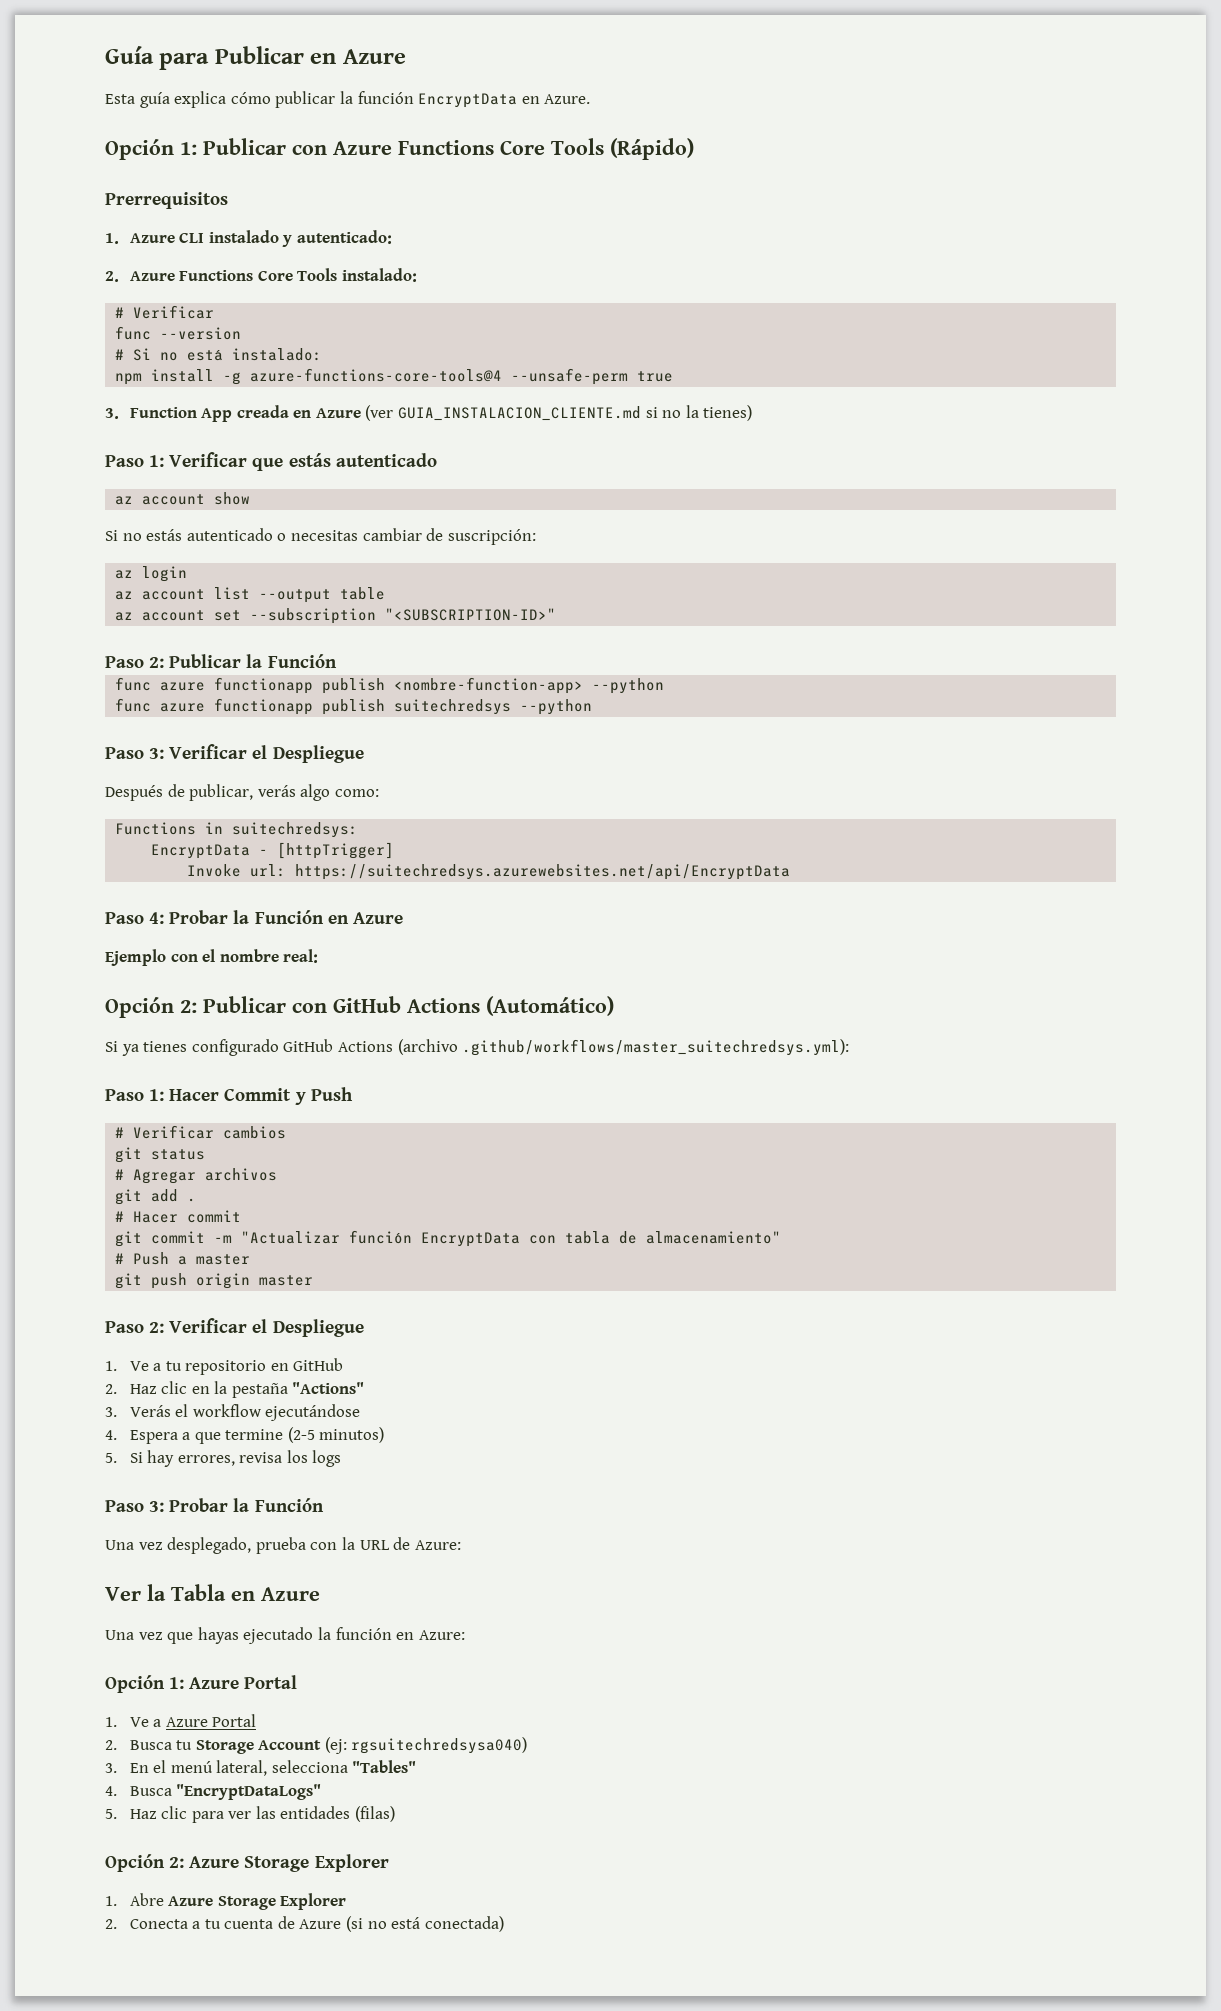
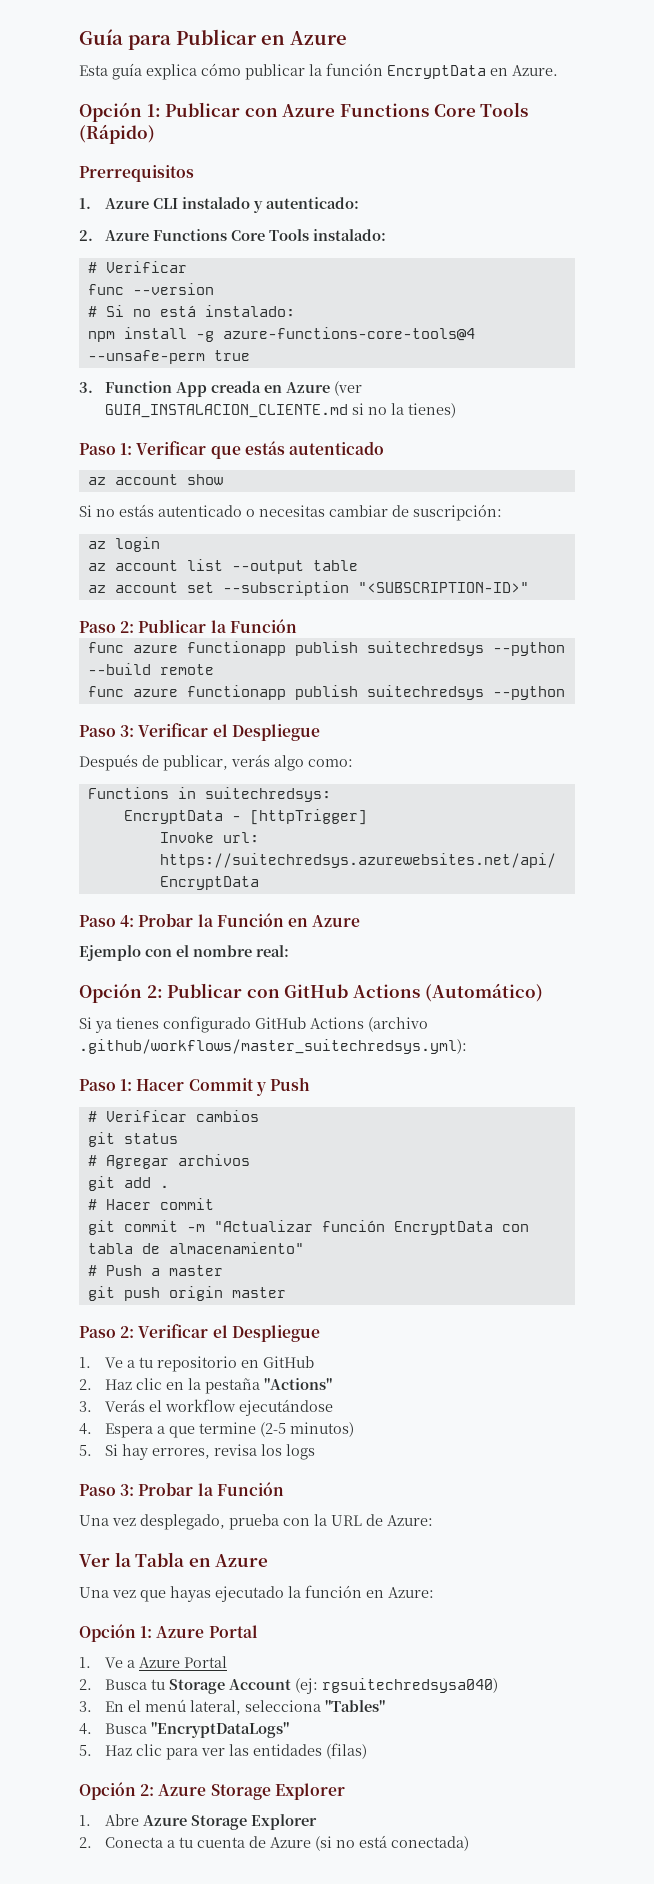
- func azure functionapp publish <nombre-function-app> --python
+ func azure functionapp publish suitechredsys --python --build remote

